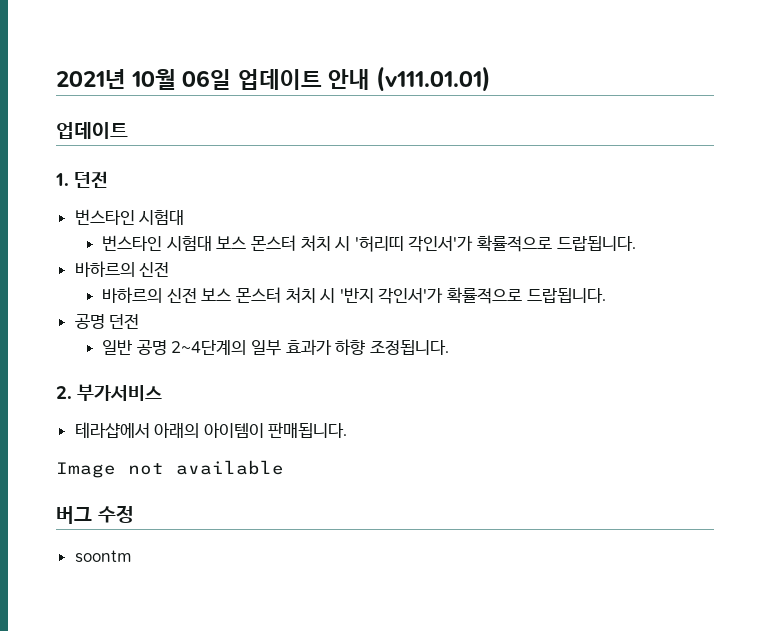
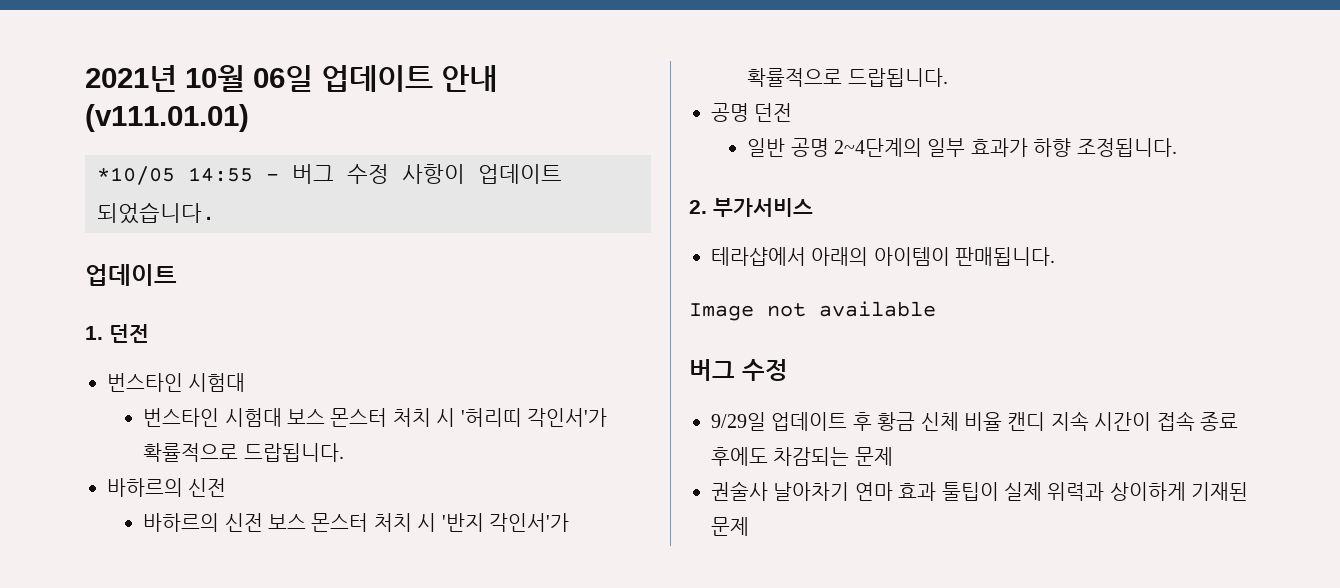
+ *10/05 14:55 - 버그 수정 사항이 업데이트 되었습니다.
- soontm
+ 9/29일 업데이트 후 황금 신체 비율 캔디 지속 시간이 접속 종료 후에도 차감되는 문제
+ 권술사 날아차기 연마 효과 툴팁이 실제 위력과 상이하게 기재된 문제

